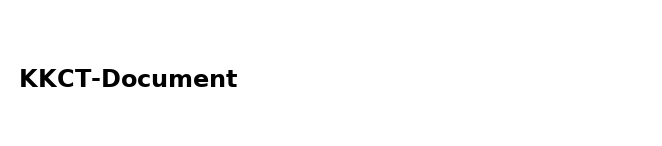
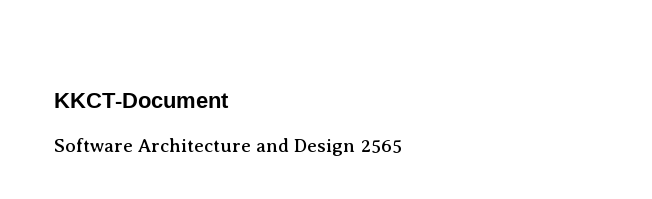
+ Software Architecture and Design 2565

